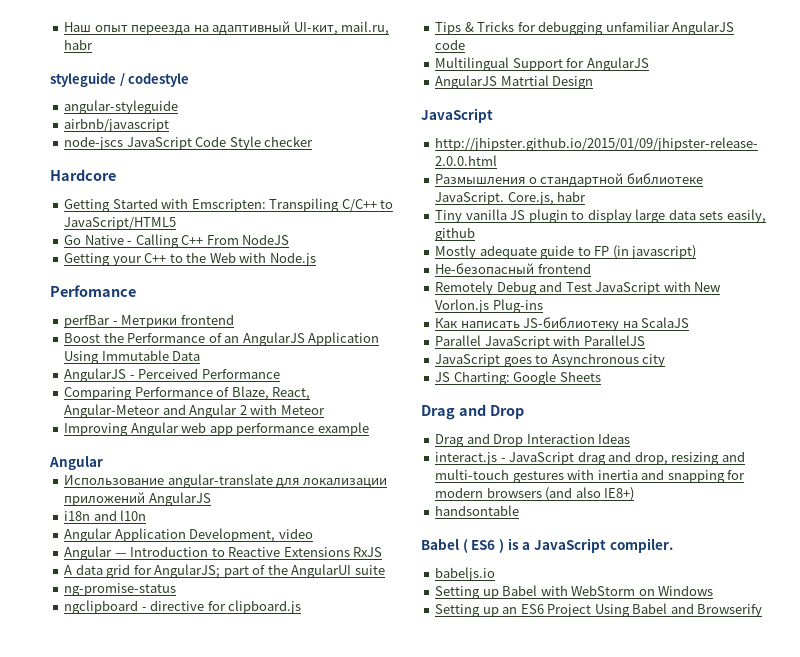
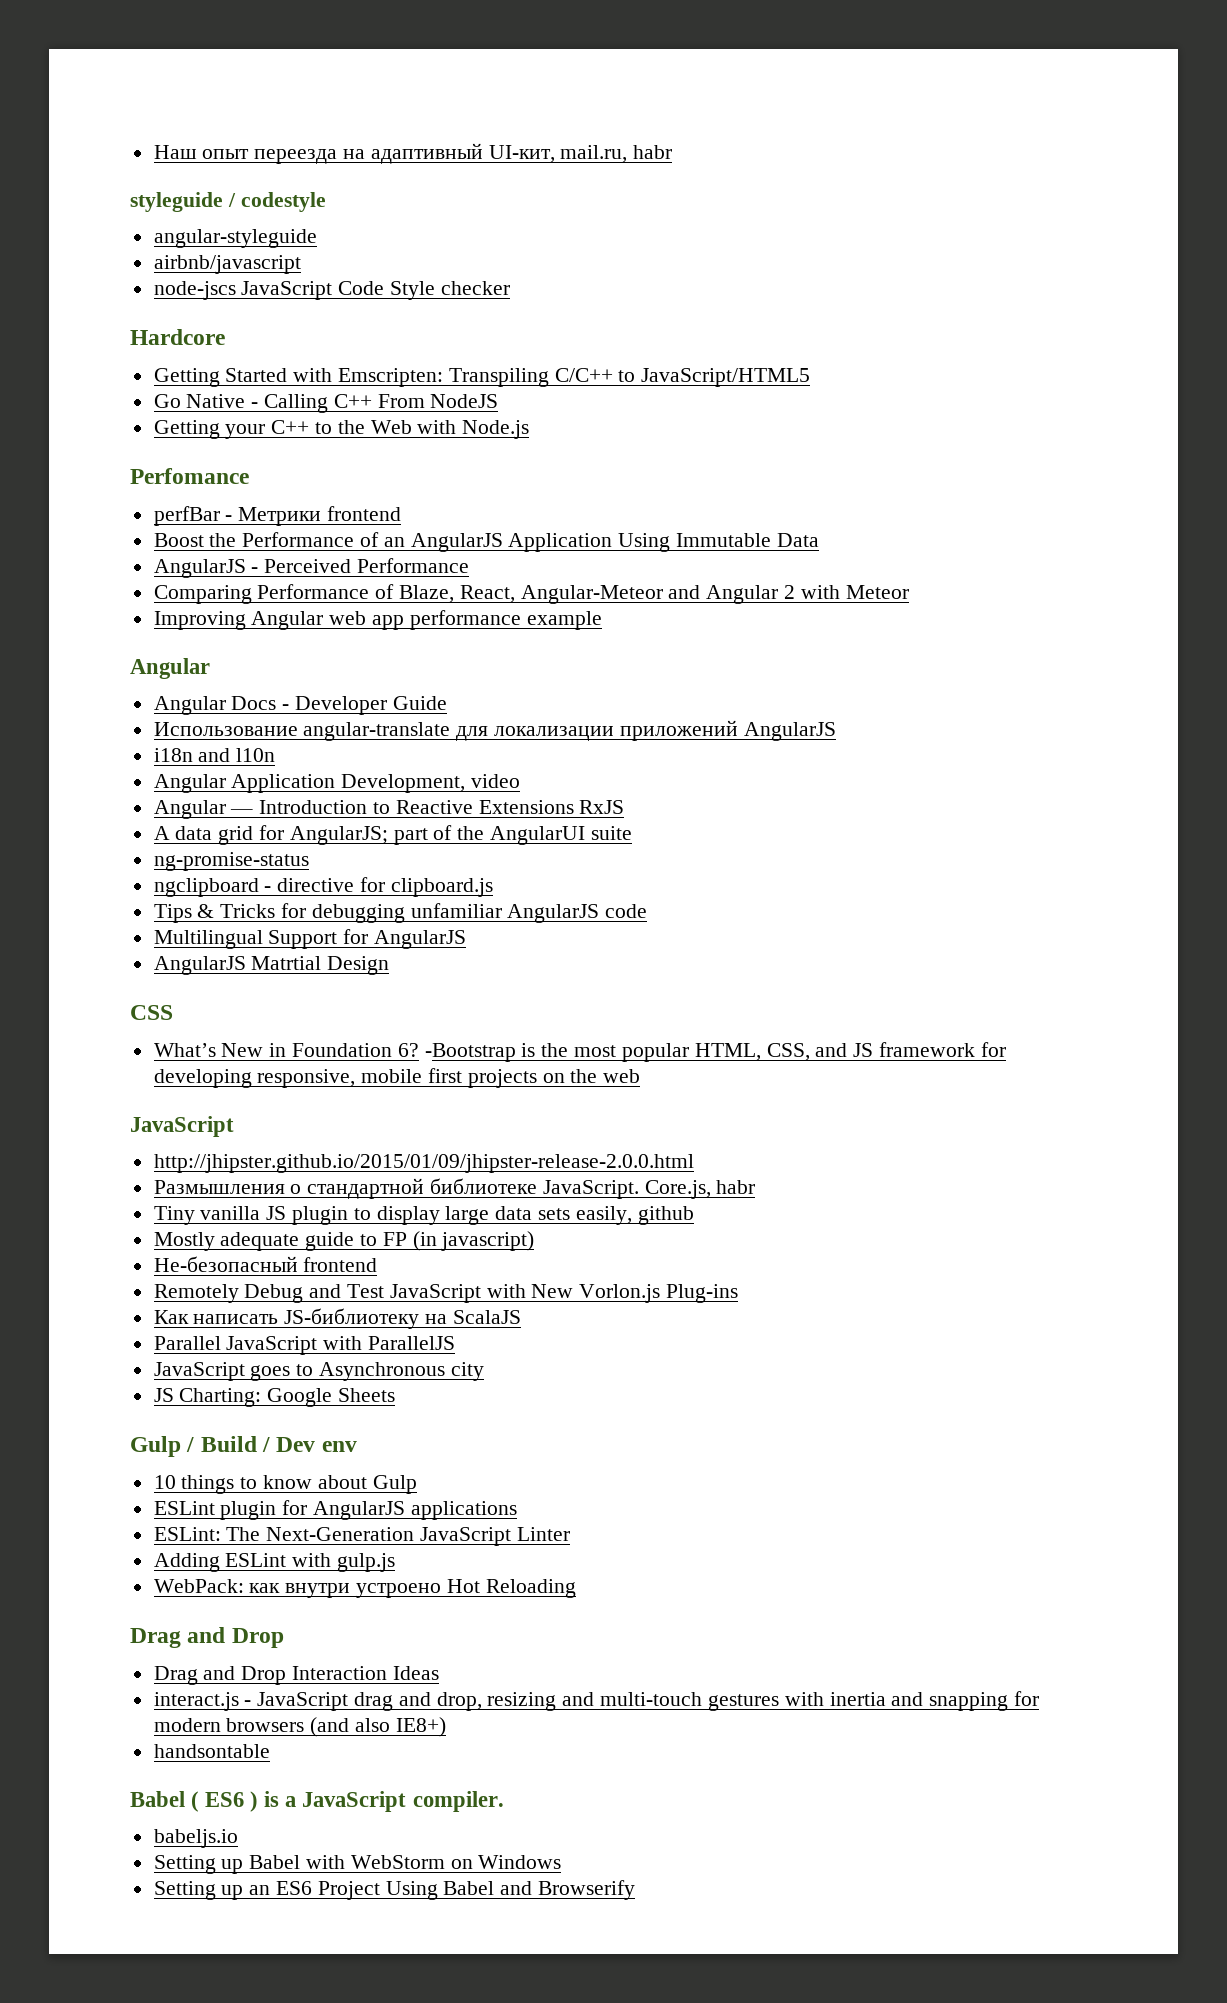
+ Angular Docs - Developer Guide
+ CSS
+ What’s New in Foundation 6? -Bootstrap is the most popular HTML, CSS, and JS framework for developing responsive, mobile first projects on the web
+ Gulp / Build / Dev env
+ 10 things to know about Gulp
+ ESLint plugin for AngularJS applications
+ ESLint: The Next-Generation JavaScript Linter
+ Adding ESLint with gulp.js
+ WebPack: как внутри устроено Hot Reloading

